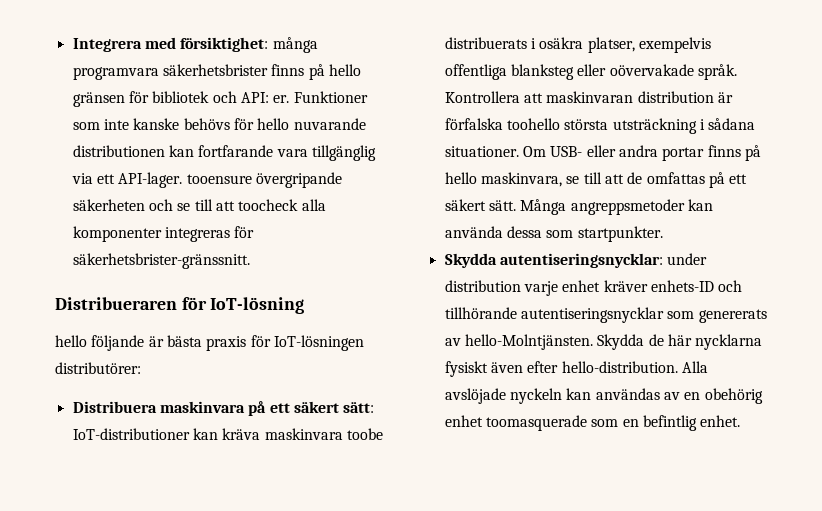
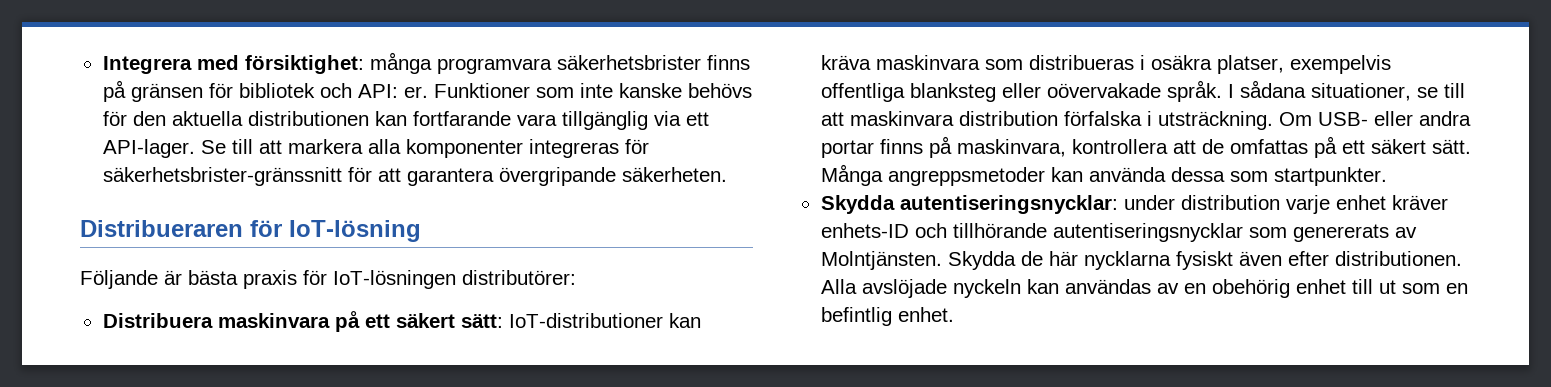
- Integrera med försiktighet: många programvara säkerhetsbrister finns på hello gränsen för bibliotek och API: er.
+ Integrera med försiktighet: många programvara säkerhetsbrister finns på gränsen för bibliotek och API: er.
- Funktioner som inte kanske behövs för hello nuvarande distributionen kan fortfarande vara tillgänglig via ett API-lager. tooensure övergripande säkerheten och se till att toocheck alla komponenter integreras för säkerhetsbrister-gränssnitt.
+ Funktioner som inte kanske behövs för den aktuella distributionen kan fortfarande vara tillgänglig via ett API-lager. Se till att markera alla komponenter integreras för säkerhetsbrister-gränssnitt för att garantera övergripande säkerheten.
- hello följande är bästa praxis för IoT-lösningen distributörer:
+ Följande är bästa praxis för IoT-lösningen distributörer:
- Distribuera maskinvara på ett säkert sätt: IoT-distributioner kan kräva maskinvara toobe distribuerats i osäkra platser, exempelvis offentliga blanksteg eller oövervakade språk.
+ Distribuera maskinvara på ett säkert sätt: IoT-distributioner kan kräva maskinvara som distribueras i osäkra platser, exempelvis offentliga blanksteg eller oövervakade språk.
- Kontrollera att maskinvaran distribution är förfalska toohello största utsträckning i sådana situationer.
+ I sådana situationer, se till att maskinvara distribution förfalska i utsträckning.
- Om USB- eller andra portar finns på hello maskinvara, se till att de omfattas på ett säkert sätt.
+ Om USB- eller andra portar finns på maskinvara, kontrollera att de omfattas på ett säkert sätt.
- Skydda autentiseringsnycklar: under distribution varje enhet kräver enhets-ID och tillhörande autentiseringsnycklar som genererats av hello-Molntjänsten.
+ Skydda autentiseringsnycklar: under distribution varje enhet kräver enhets-ID och tillhörande autentiseringsnycklar som genererats av Molntjänsten.
- Skydda de här nycklarna fysiskt även efter hello-distribution.
+ Skydda de här nycklarna fysiskt även efter distributionen.
- Alla avslöjade nyckeln kan användas av en obehörig enhet toomasquerade som en befintlig enhet.
+ Alla avslöjade nyckeln kan användas av en obehörig enhet till ut som en befintlig enhet.

